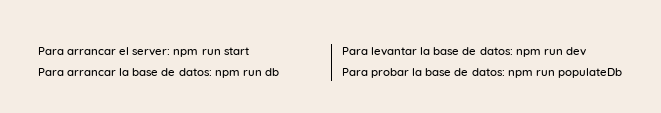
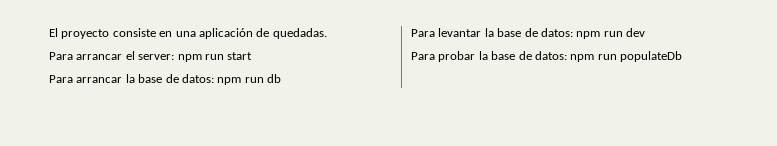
+ El proyecto consiste en una aplicación de quedadas.

